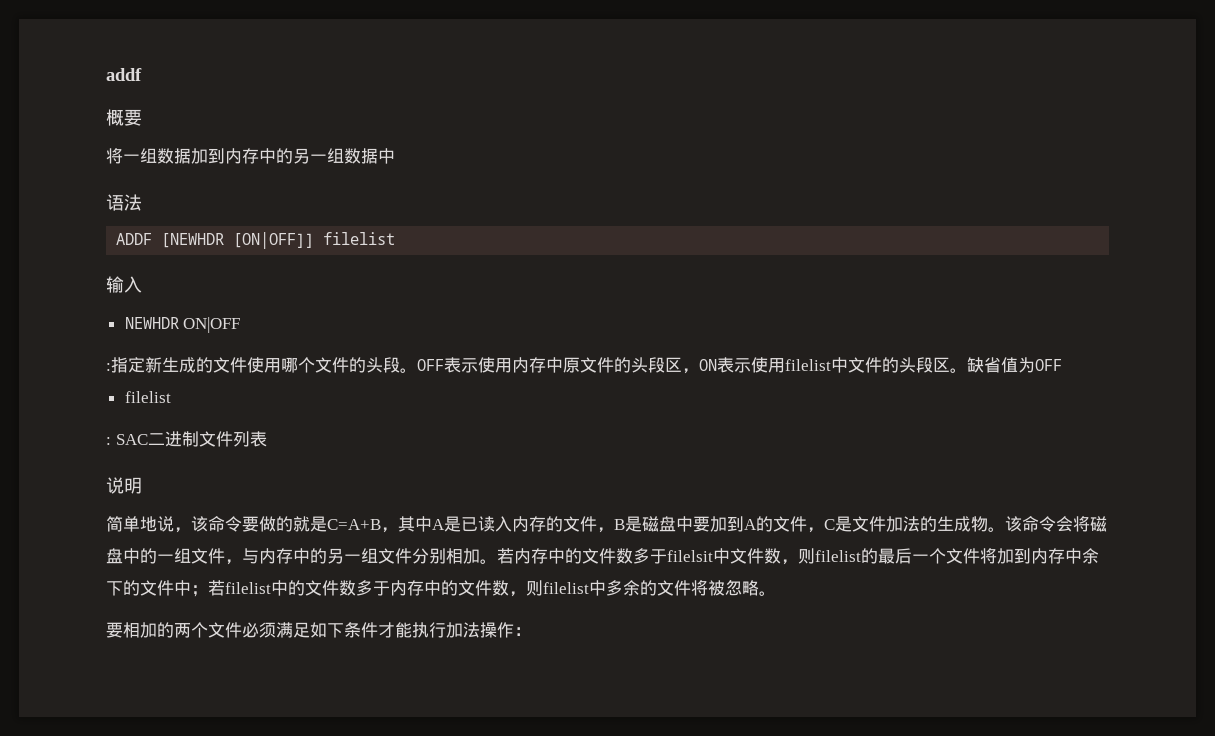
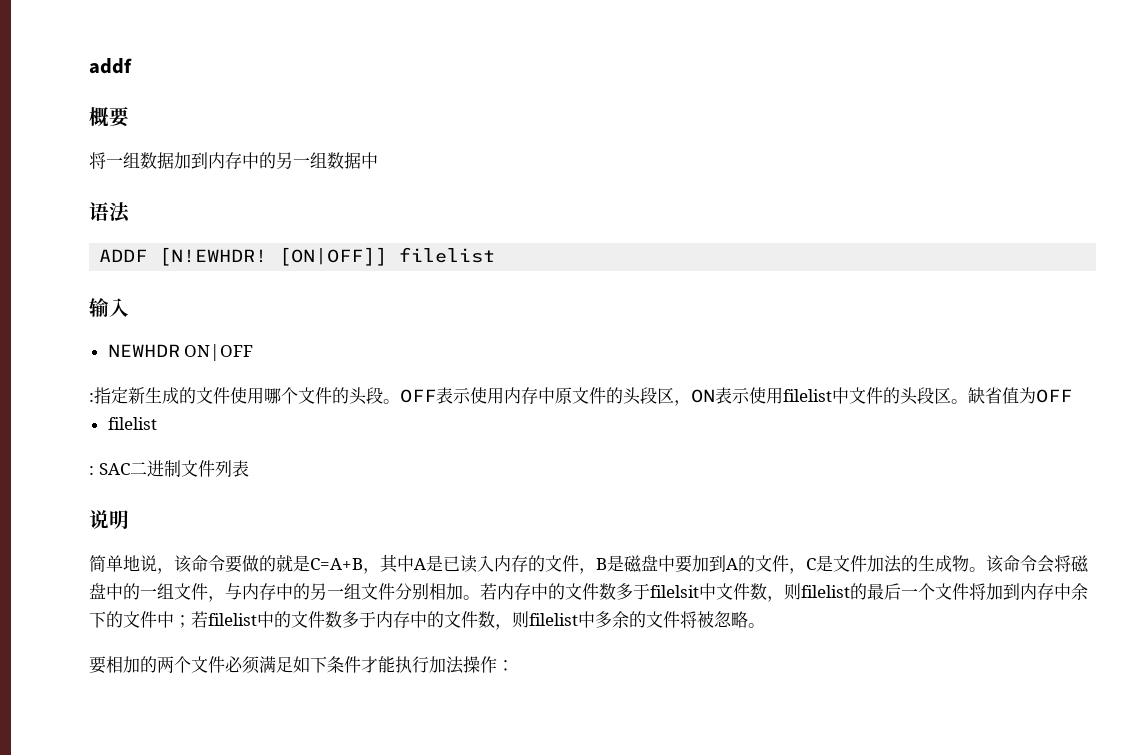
- ADDF [NEWHDR [ON|OFF]] filelist
+ ADDF [N!EWHDR! [ON|OFF]] filelist

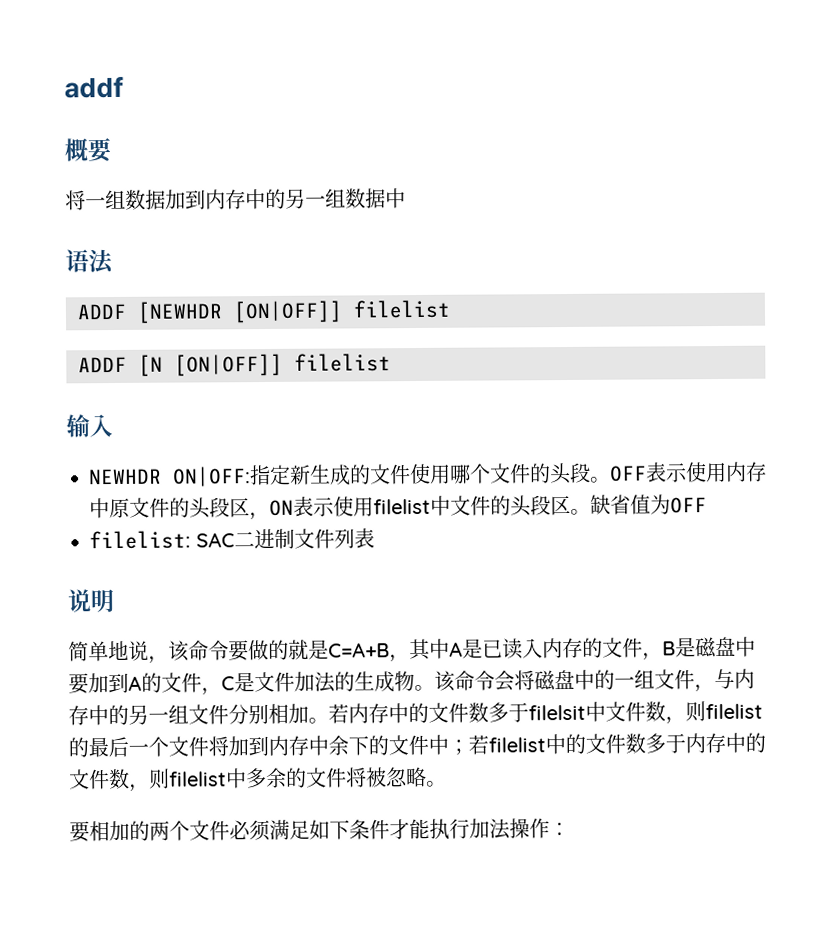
- ADDF [N!EWHDR! [ON|OFF]] filelist
+ ADDF [NEWHDR [ON|OFF]] filelist
+ ADDF [N [ON|OFF]] filelist
- NEWHDR ON|OFF
- :指定新生成的文件使用哪个文件的头段。
+ NEWHDR ON|OFF:指定新生成的文件使用哪个文件的头段。
  缺省值为OFF
- filelist
- : SAC二进制文件列表
+ filelist: SAC二进制文件列表

